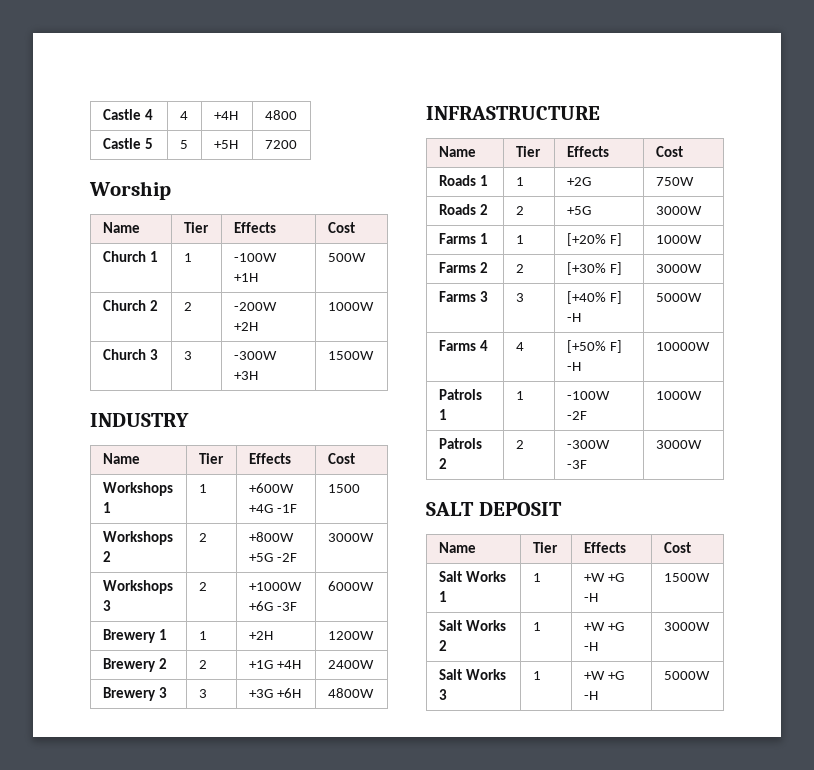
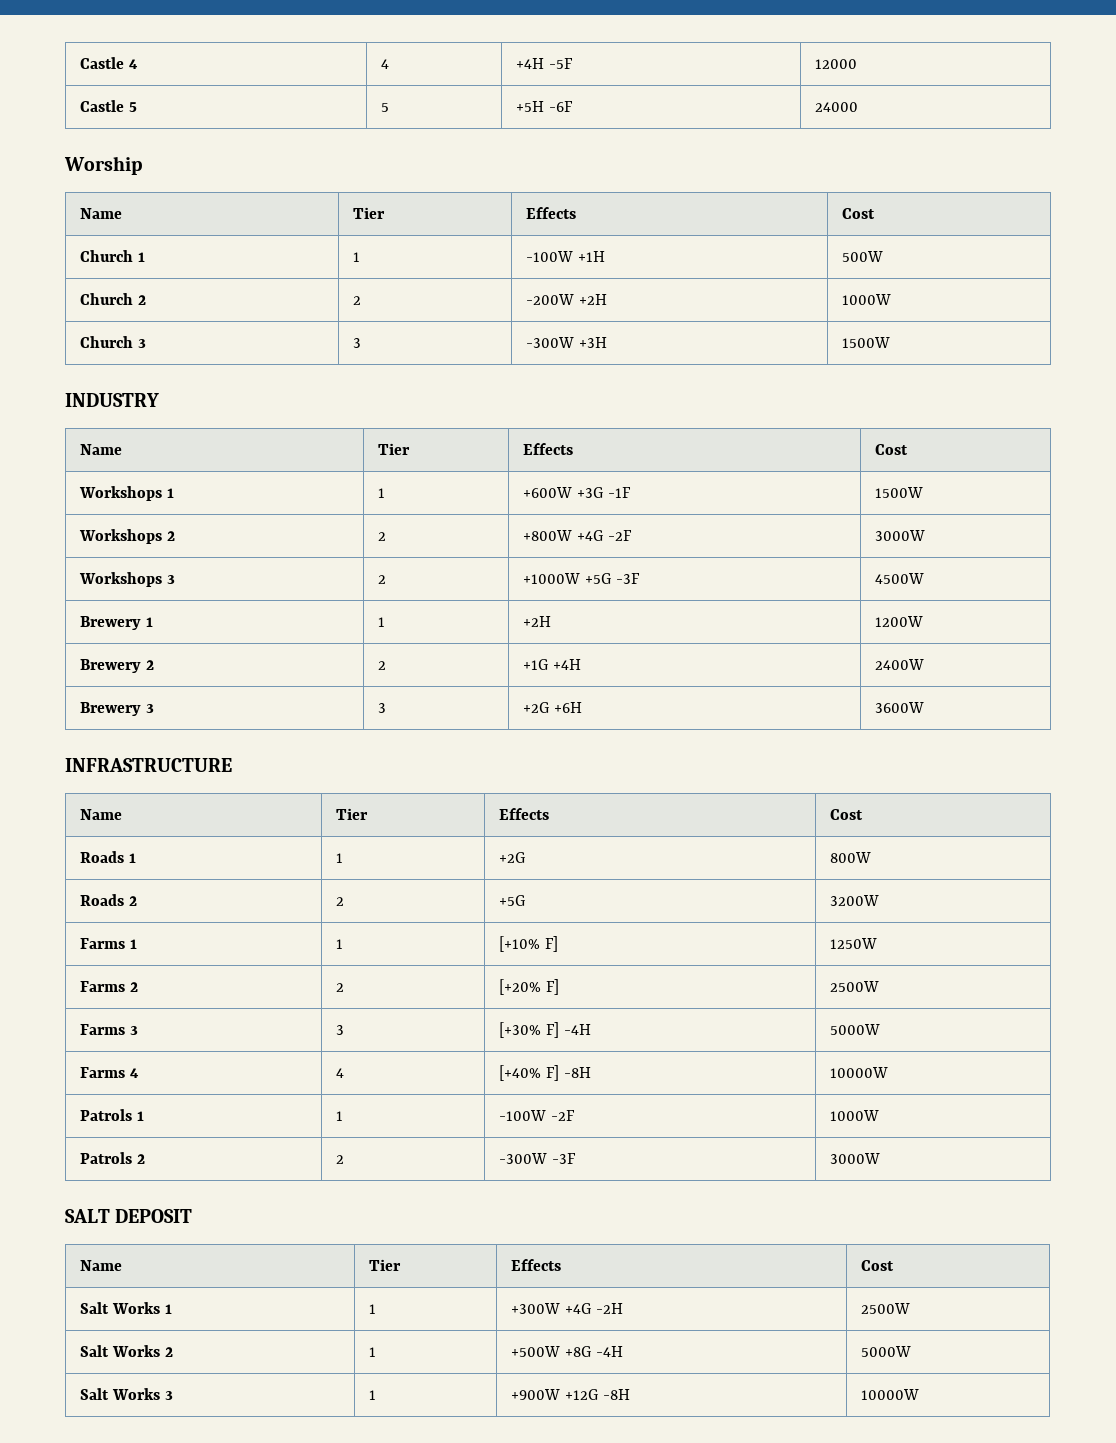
- Castle 4 | 4 | +4H | 4800
+ Castle 4 | 4 | +4H -5F | 12000
- Castle 5 | 5 | +5H | 7200
+ Castle 5 | 5 | +5H -6F | 24000
- Workshops 1 | 1 | +600W +4G -1F | 1500
+ Workshops 1 | 1 | +600W +3G -1F | 1500W
- Workshops 2 | 2 | +800W +5G -2F | 3000W
+ Workshops 2 | 2 | +800W +4G -2F | 3000W
- Workshops 3 | 2 | +1000W +6G -3F | 6000W
+ Workshops 3 | 2 | +1000W +5G -3F | 4500W
- Brewery 3 | 3 | +3G +6H | 4800W
+ Brewery 3 | 3 | +2G +6H | 3600W
- Roads 1 | 1 | +2G | 750W
+ Roads 1 | 1 | +2G | 800W
- Roads 2 | 2 | +5G | 3000W
+ Roads 2 | 2 | +5G | 3200W
- Farms 1 | 1 | [+20% F] | 1000W
+ Farms 1 | 1 | [+10% F] | 1250W
- Farms 2 | 2 | [+30% F] | 3000W
+ Farms 2 | 2 | [+20% F] | 2500W
- Farms 3 | 3 | [+40% F] -H | 5000W
+ Farms 3 | 3 | [+30% F] -4H | 5000W
- Farms 4 | 4 | [+50% F] -H | 10000W
+ Farms 4 | 4 | [+40% F] -8H | 10000W
- Salt Works 1 | 1 | +W +G -H | 1500W
+ Salt Works 1 | 1 | +300W +4G -2H | 2500W
- Salt Works 2 | 1 | +W +G -H | 3000W
+ Salt Works 2 | 1 | +500W +8G -4H | 5000W
- Salt Works 3 | 1 | +W +G -H | 5000W
+ Salt Works 3 | 1 | +900W +12G -8H | 10000W

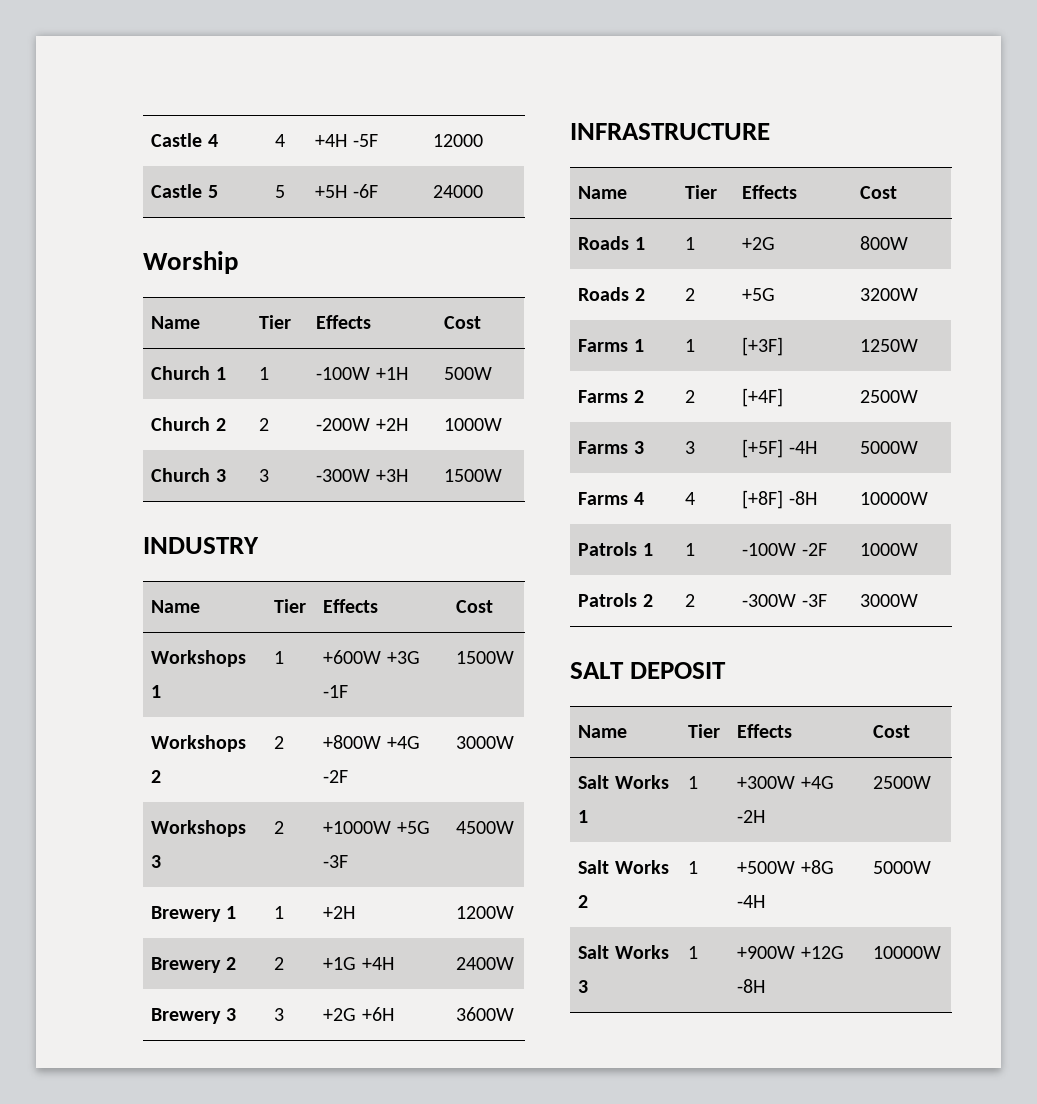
- Farms 1 | 1 | [+10% F] | 1250W
+ Farms 1 | 1 | [+3F] | 1250W
- Farms 2 | 2 | [+20% F] | 2500W
+ Farms 2 | 2 | [+4F] | 2500W
- Farms 3 | 3 | [+30% F] -4H | 5000W
+ Farms 3 | 3 | [+5F] -4H | 5000W
- Farms 4 | 4 | [+40% F] -8H | 10000W
+ Farms 4 | 4 | [+8F] -8H | 10000W

